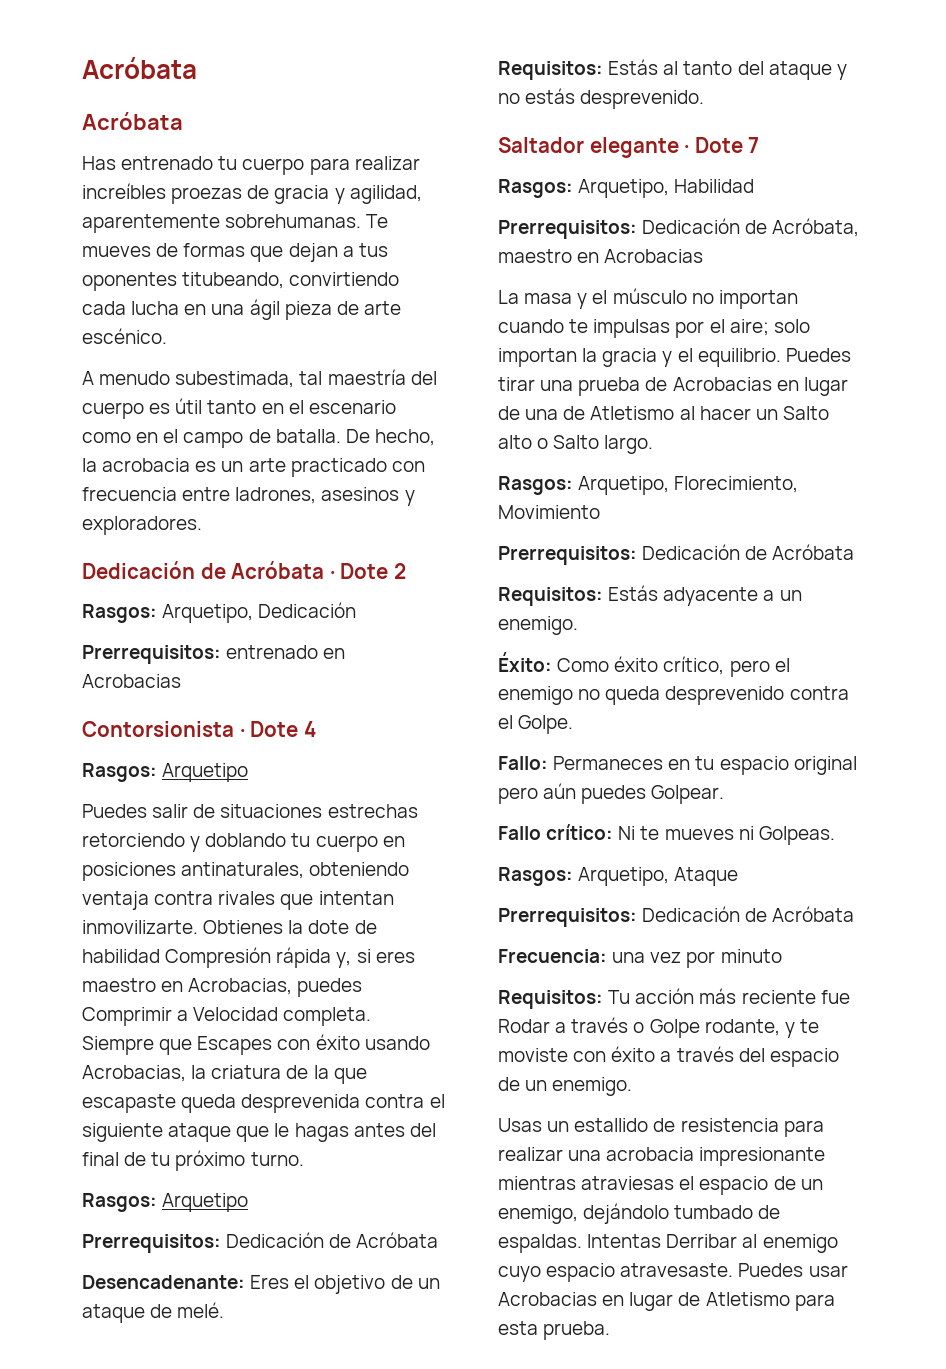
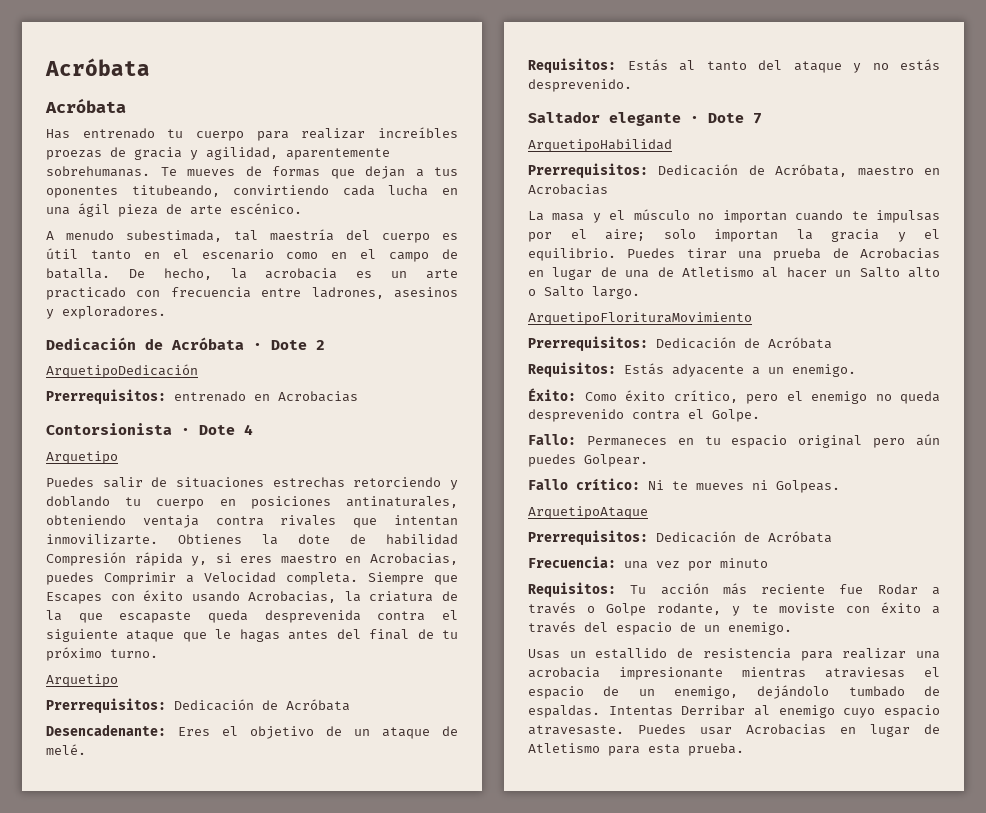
- Rasgos: Arquetipo, Dedicación
+ ArquetipoDedicación
  Contorsionista · Dote 4
- Rasgos: Arquetipo
+ Arquetipo
  Siempre que Escapes con éxito usando Acrobacias, la criatura de la que escapaste queda desprevenida contra el siguiente ataque que le hagas antes del final de tu próximo turno.
- Rasgos: Arquetipo
+ Arquetipo
- Rasgos: Arquetipo, Habilidad
+ ArquetipoHabilidad
- Rasgos: Arquetipo, Florecimiento, Movimiento
+ ArquetipoFlorituraMovimiento
- Rasgos: Arquetipo, Ataque
+ ArquetipoAtaque

